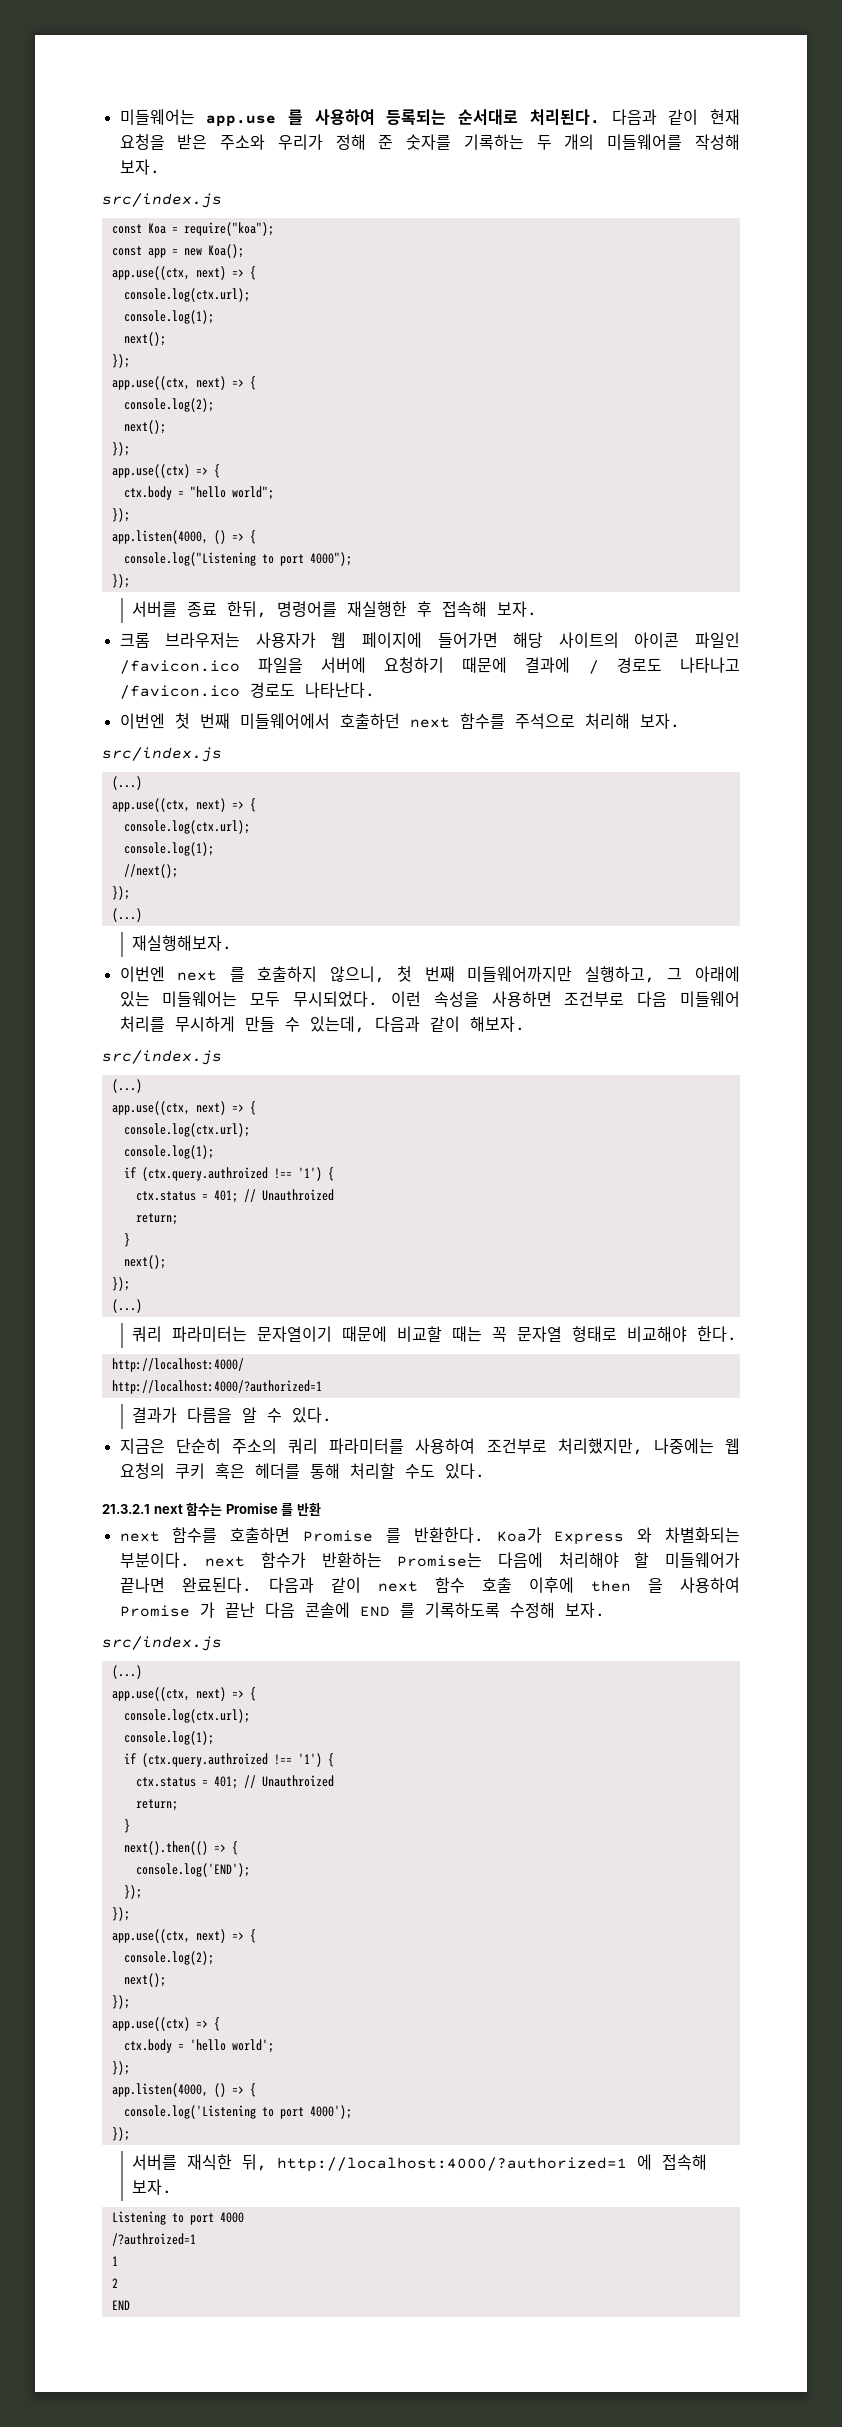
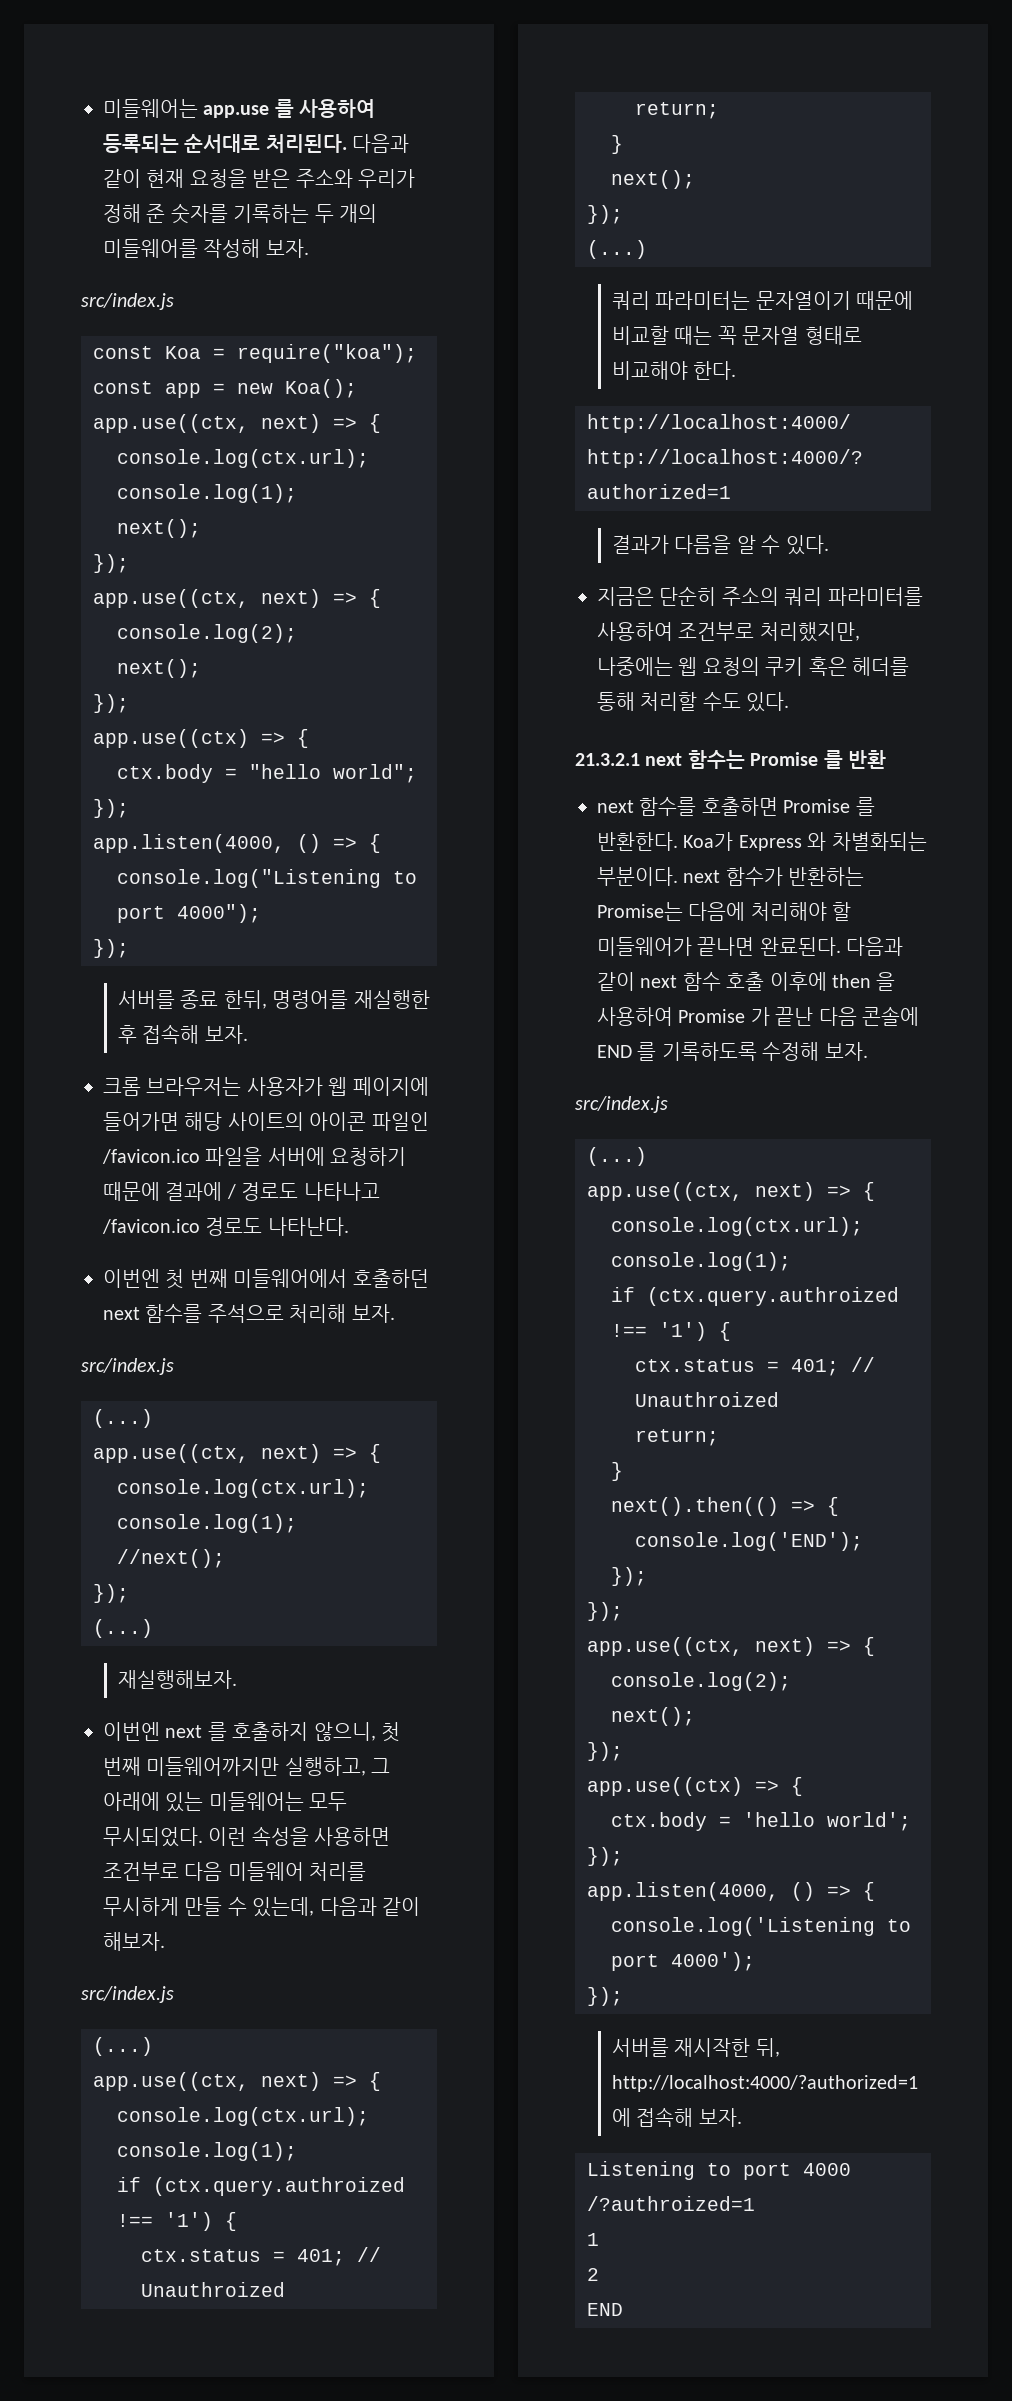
- 서버를 재식한 뒤, http://localhost:4000/?authorized=1 에 접속해 보자.
+ 서버를 재시작한 뒤, http://localhost:4000/?authorized=1 에 접속해 보자.

